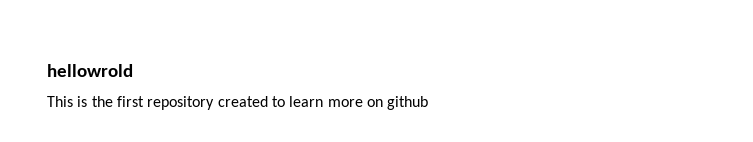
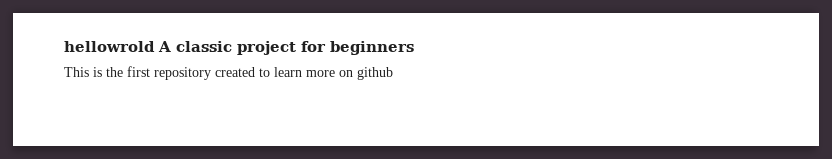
- hellowrold
+ hellowrold A classic project for beginners

